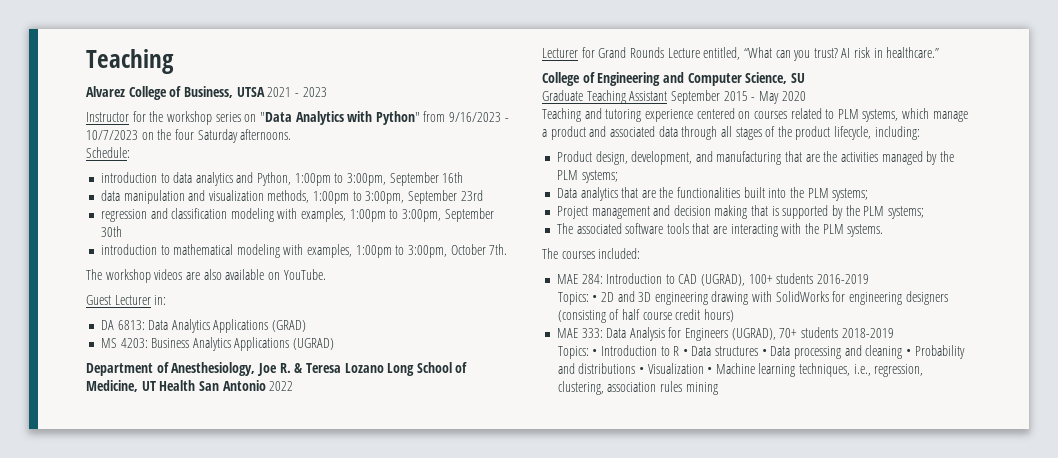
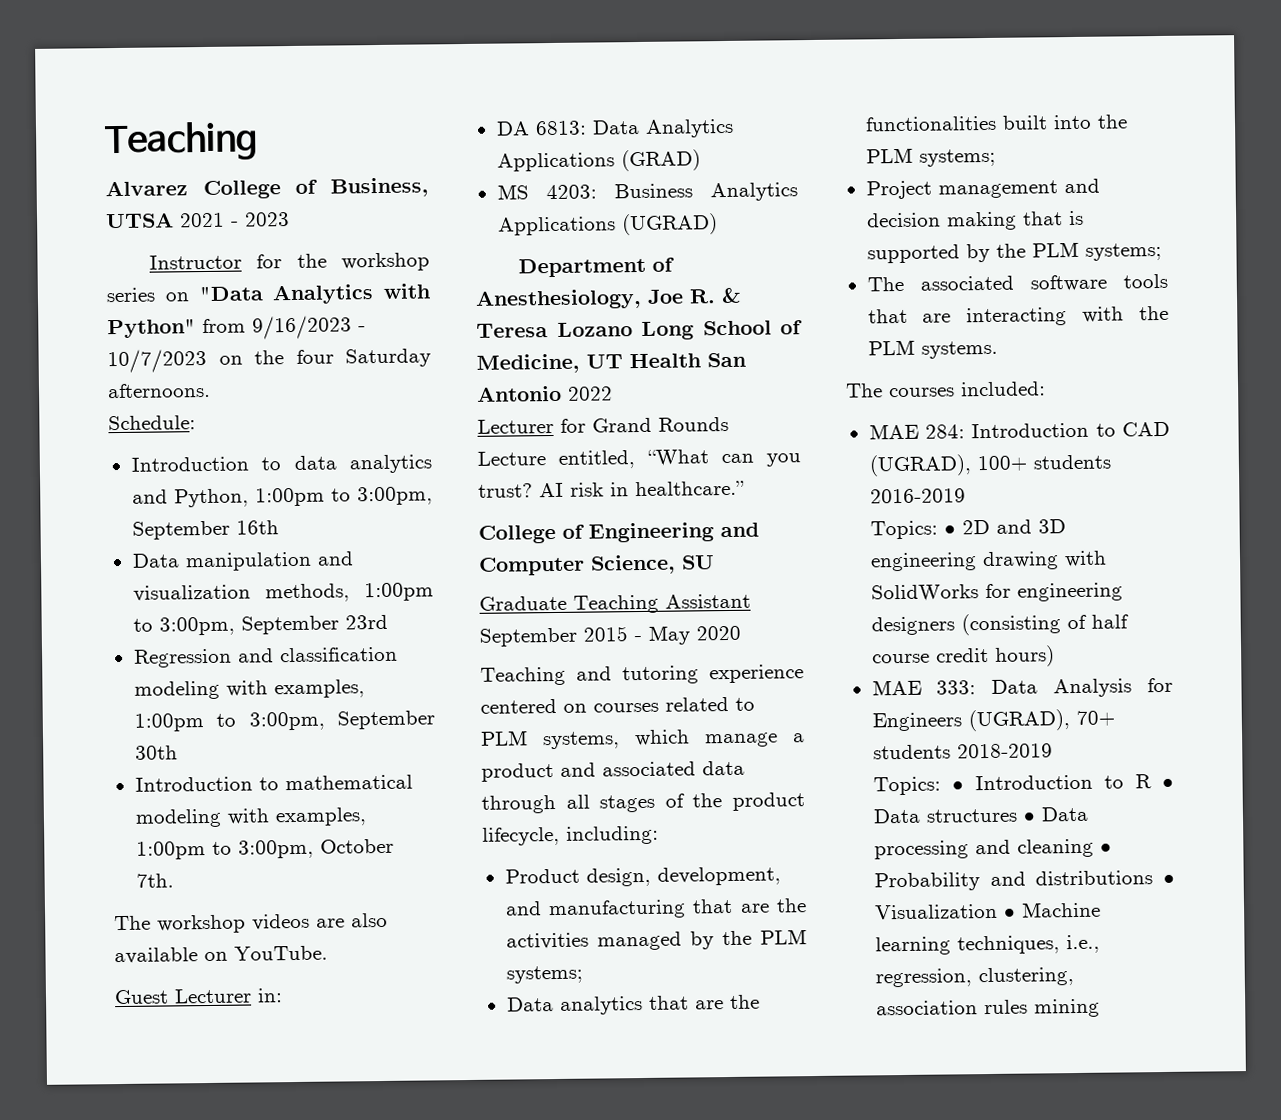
- introduction to data analytics and Python, 1:00pm to 3:00pm, September 16th
+ Introduction to data analytics and Python, 1:00pm to 3:00pm, September 16th
- data manipulation and visualization methods, 1:00pm to 3:00pm, September 23rd
+ Data manipulation and visualization methods, 1:00pm to 3:00pm, September 23rd
- regression and classification modeling with examples, 1:00pm to 3:00pm, September 30th
+ Regression and classification modeling with examples, 1:00pm to 3:00pm, September 30th
- introduction to mathematical modeling with examples, 1:00pm to 3:00pm, October 7th.
+ Introduction to mathematical modeling with examples, 1:00pm to 3:00pm, October 7th.

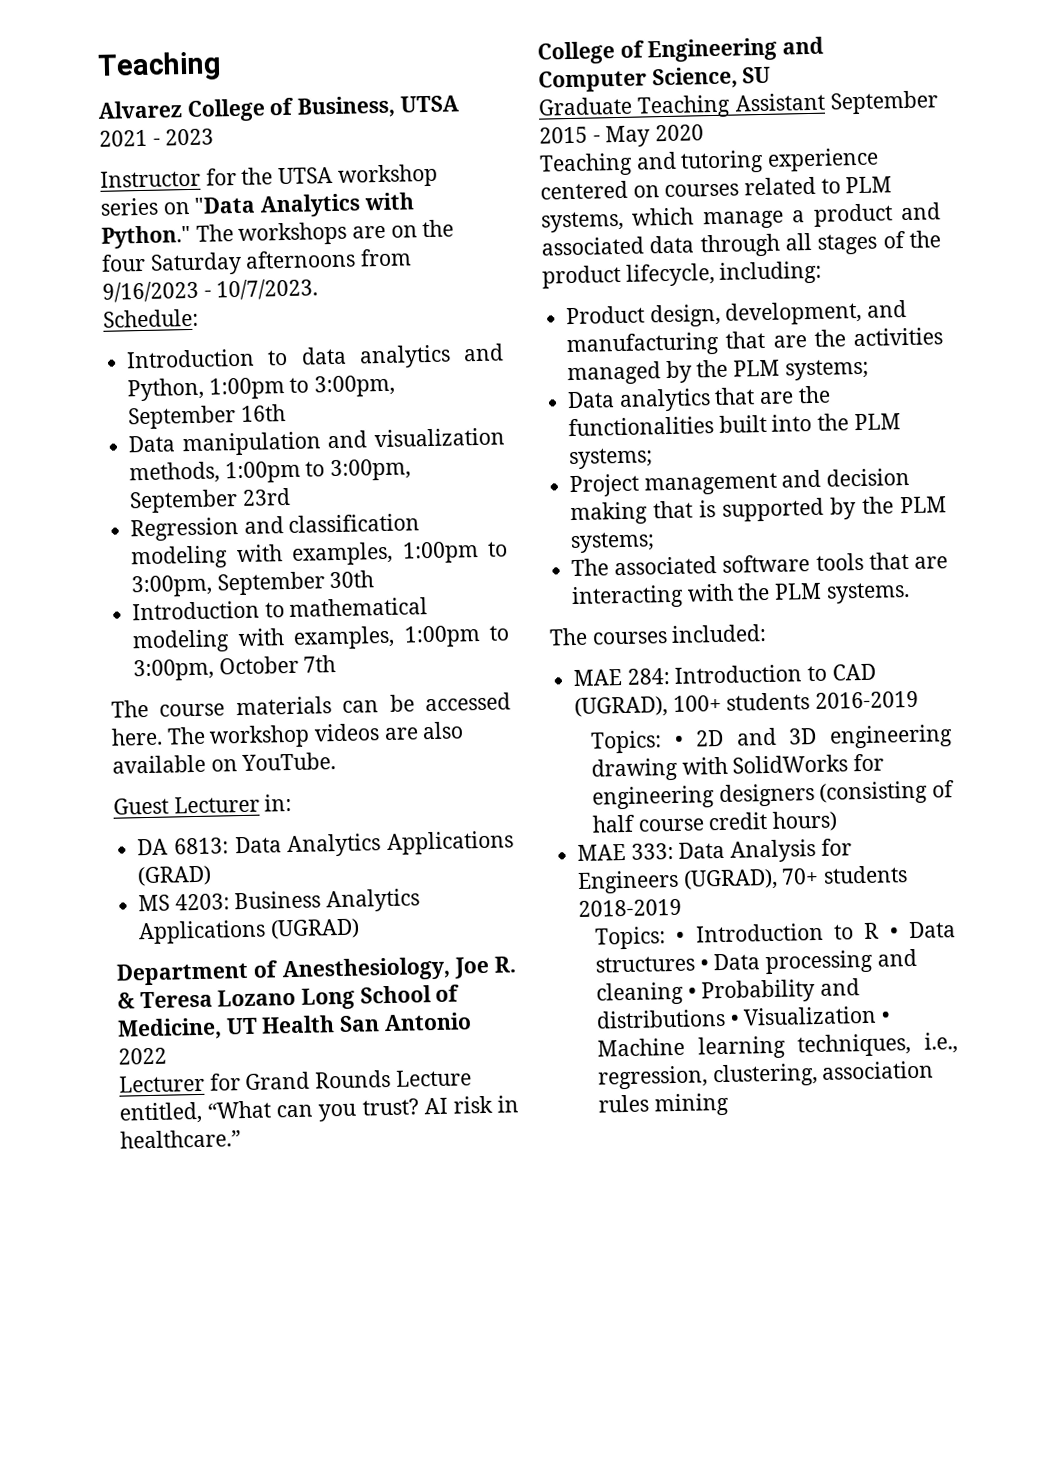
- Instructor for the workshop series on "Data Analytics with Python" from 9/16/2023 - 10/7/2023 on the four Saturday afternoons.
+ Instructor for the UTSA workshop series on "Data Analytics with Python." The workshops are on the four Saturday afternoons from 9/16/2023 - 10/7/2023.
- Introduction to mathematical modeling with examples, 1:00pm to 3:00pm, October 7th.
- The workshop videos are also available on YouTube.
+ Introduction to mathematical modeling with examples, 1:00pm to 3:00pm, October 7th
+ The course materials can be accessed here. The workshop videos are also available on YouTube.

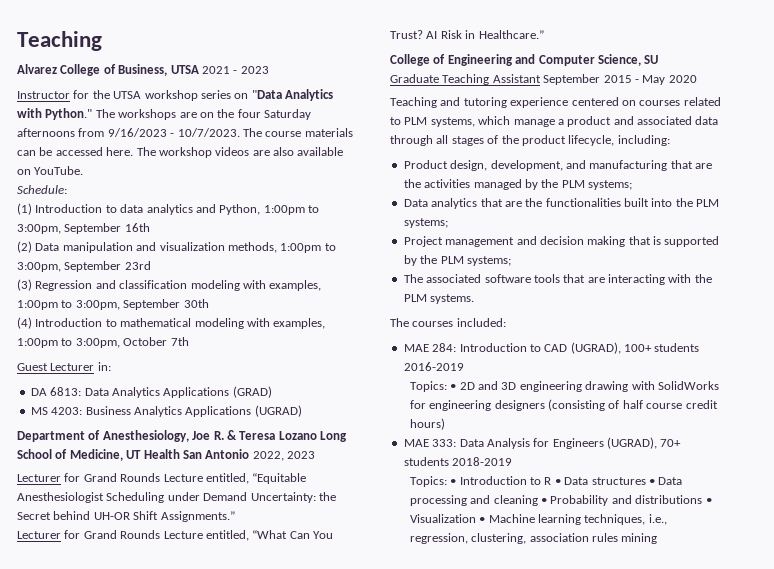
- The workshops are on the four Saturday afternoons from 9/16/2023 - 10/7/2023.
- Schedule:
- Introduction to data analytics and Python, 1:00pm to 3:00pm, September 16th
- Data manipulation and visualization methods, 1:00pm to 3:00pm, September 23rd
- Regression and classification modeling with examples, 1:00pm to 3:00pm, September 30th
- Introduction to mathematical modeling with examples, 1:00pm to 3:00pm, October 7th
- The course materials can be accessed here.
+ The workshops are on the four Saturday afternoons from 9/16/2023 - 10/7/2023. The course materials can be accessed here.
+ Schedule:
+ (1) Introduction to data analytics and Python, 1:00pm to 3:00pm, September 16th
+ (2) Data manipulation and visualization methods, 1:00pm to 3:00pm, September 23rd
+ (3) Regression and classification modeling with examples, 1:00pm to 3:00pm, September 30th
+ (4) Introduction to mathematical modeling with examples, 1:00pm to 3:00pm, October 7th
- Department of Anesthesiology, Joe R. & Teresa Lozano Long School of Medicine, UT Health San Antonio 2022
+ Department of Anesthesiology, Joe R. & Teresa Lozano Long School of Medicine, UT Health San Antonio 2022, 2023
+ Lecturer for Grand Rounds Lecture entitled, “Equitable Anesthesiologist Scheduling under Demand Uncertainty: the Secret behind UH-OR Shift Assignments.”
- Lecturer for Grand Rounds Lecture entitled, “What can you trust? AI risk in healthcare.”
+ Lecturer for Grand Rounds Lecture entitled, “What Can You Trust? AI Risk in Healthcare.”

